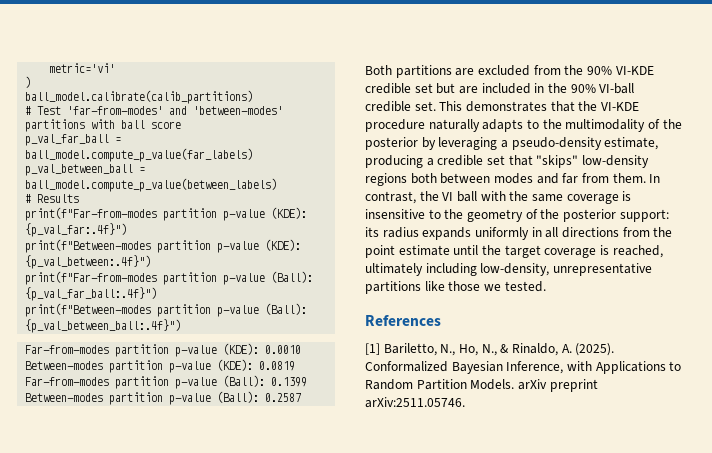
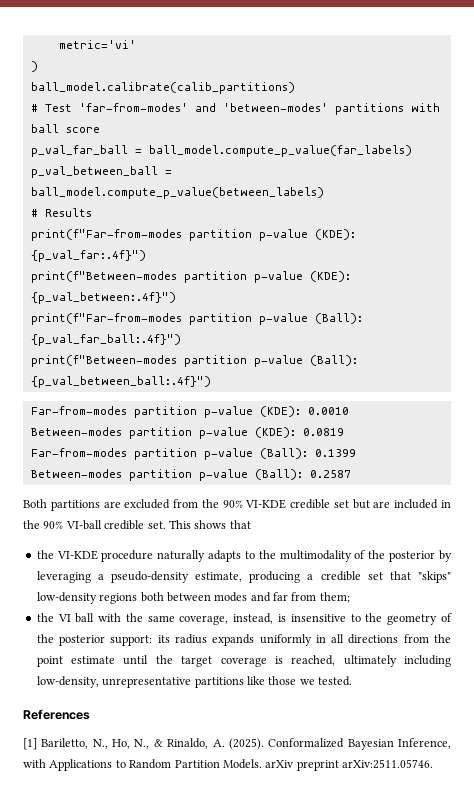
- This demonstrates that the VI-KDE procedure naturally adapts to the multimodality of the posterior by leveraging a pseudo-density estimate, producing a credible set that "skips" low-density regions both between modes and far from them. In contrast, the VI ball with the same coverage is insensitive to the geometry of the posterior support:
+ This shows that
+ the VI-KDE procedure naturally adapts to the multimodality of the posterior by leveraging a pseudo-density estimate, producing a credible set that "skips" low-density regions both between modes and far from them;
+ the VI ball with the same coverage, instead, is insensitive to the geometry of the posterior support:

